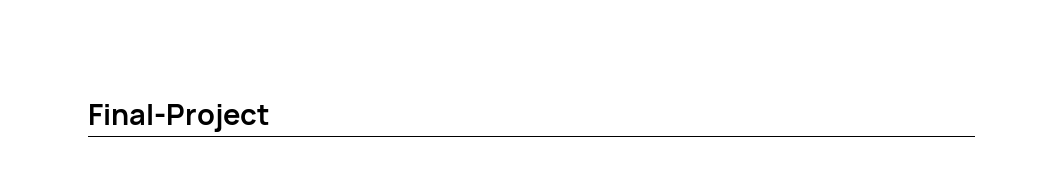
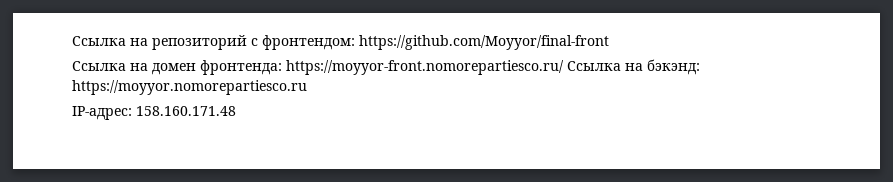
- Final-Project
+ Ссылка на репозиторий с фронтендом: https://github.com/Moyyor/final-front
+ Ссылка на домен фронтенда: https://moyyor-front.nomorepartiesco.ru/ Ссылка на бэкэнд: https://moyyor.nomorepartiesco.ru
+ IP-адрес: 158.160.171.48

